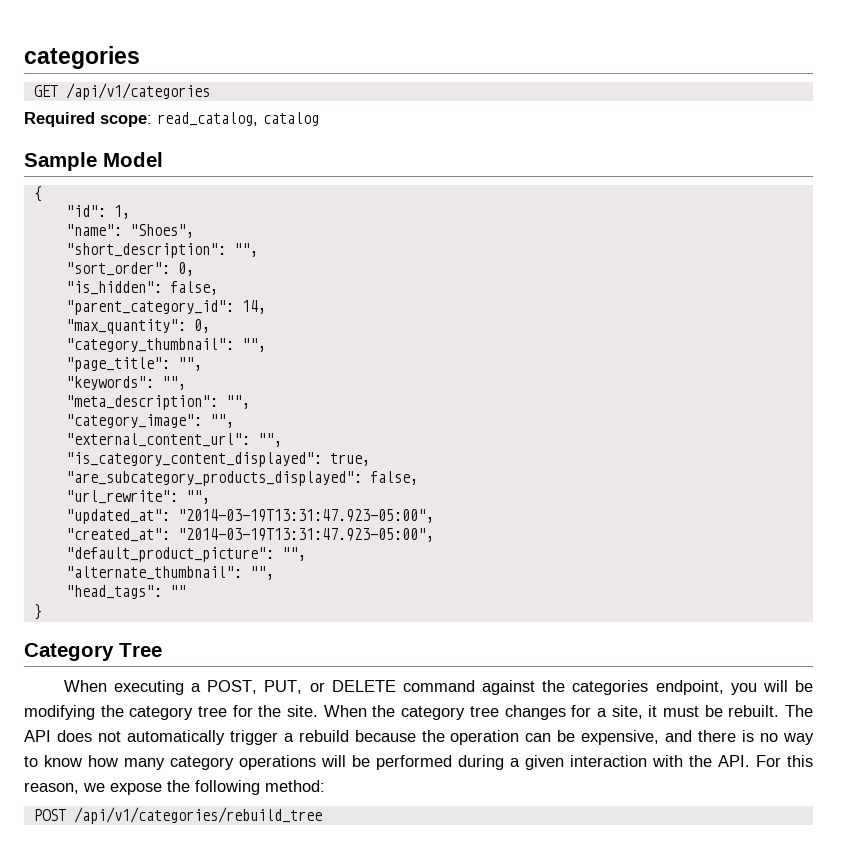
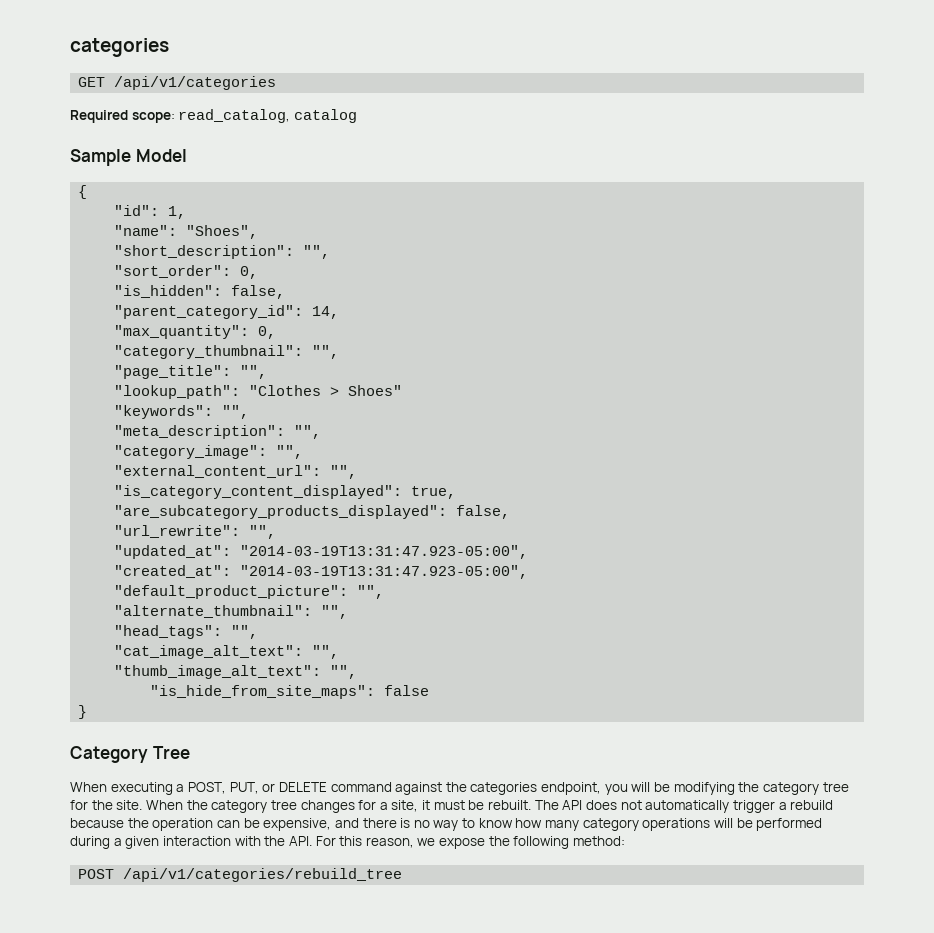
+ "lookup_path": "Clothes > Shoes"
- "head_tags": ""
+ "head_tags": "",
+ "cat_image_alt_text": "",
+ "thumb_image_alt_text": "",
+ "is_hide_from_site_maps": false

